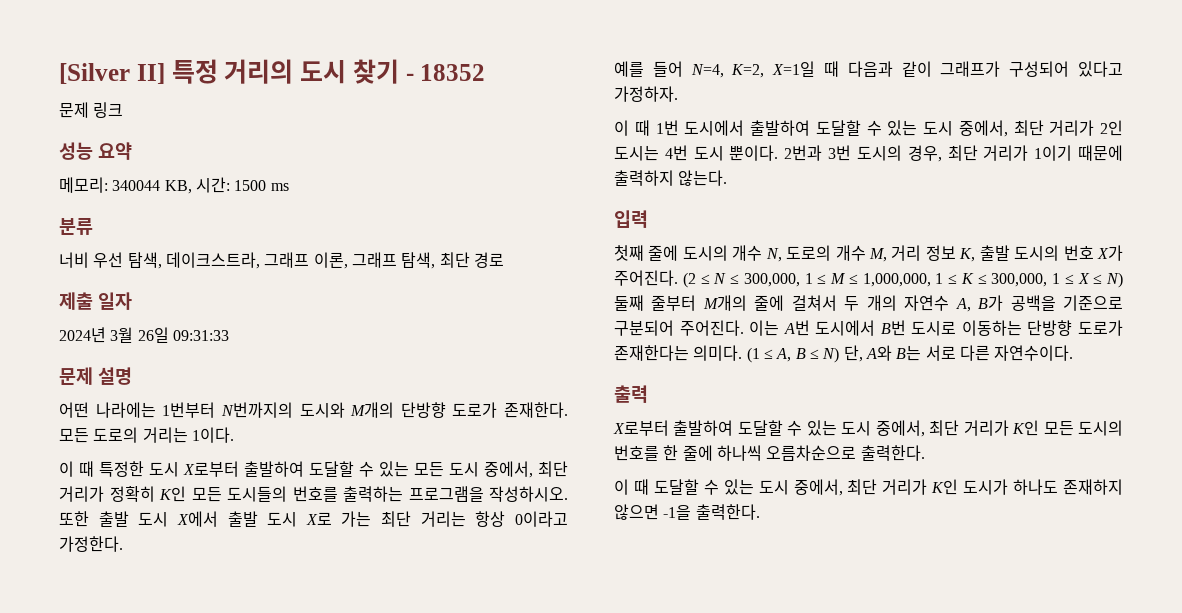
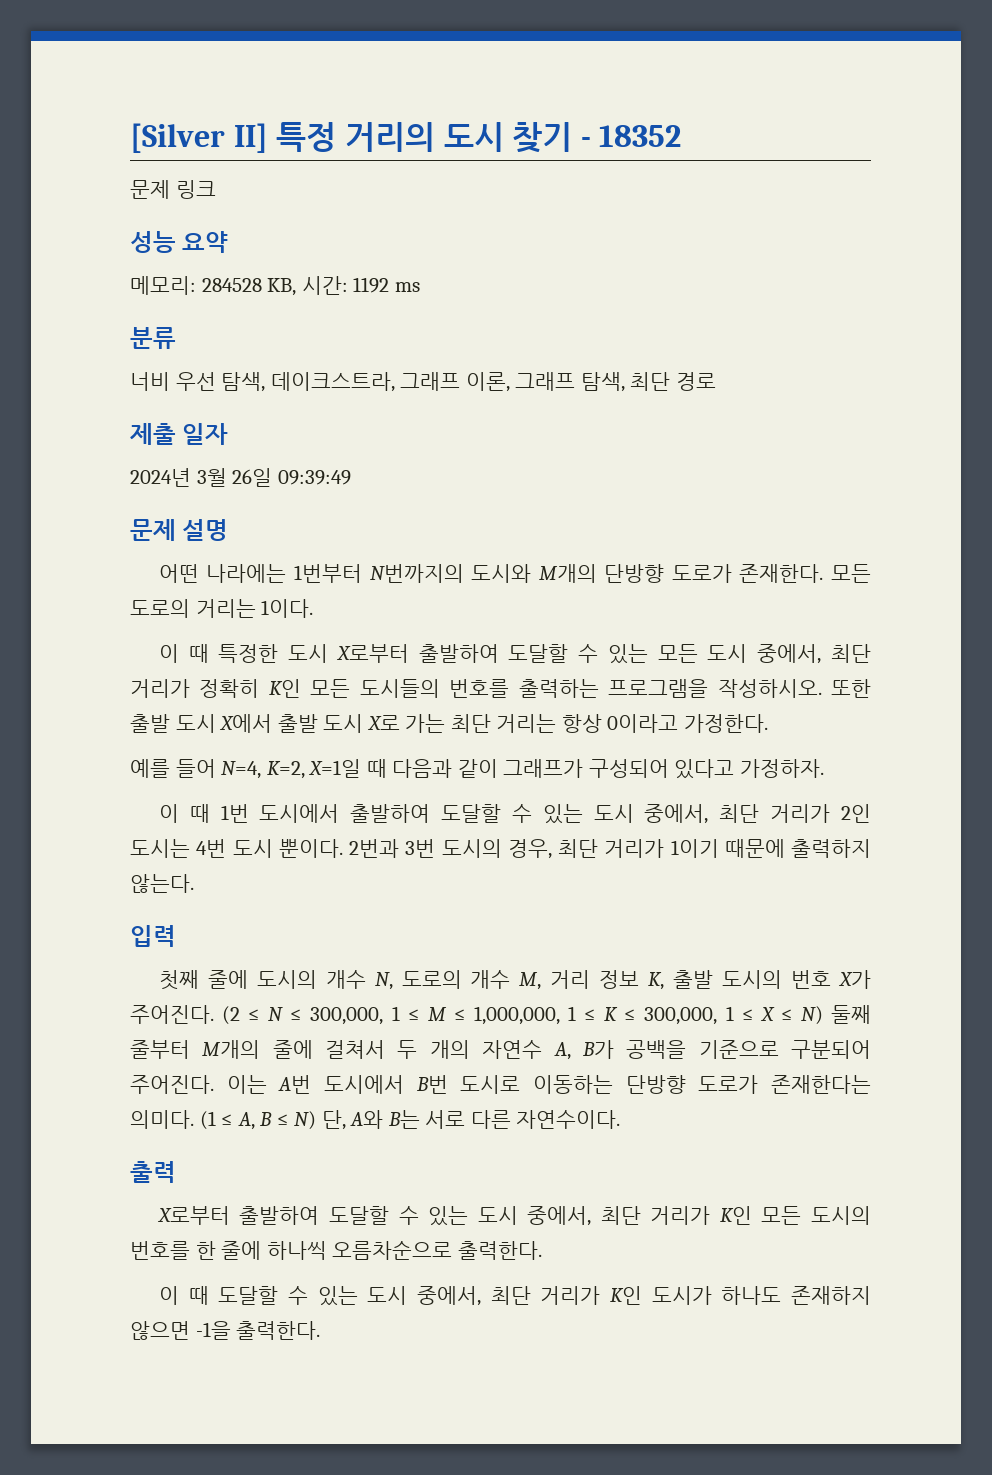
- 메모리: 340044 KB, 시간: 1500 ms
+ 메모리: 284528 KB, 시간: 1192 ms
- 2024년 3월 26일 09:31:33
+ 2024년 3월 26일 09:39:49

